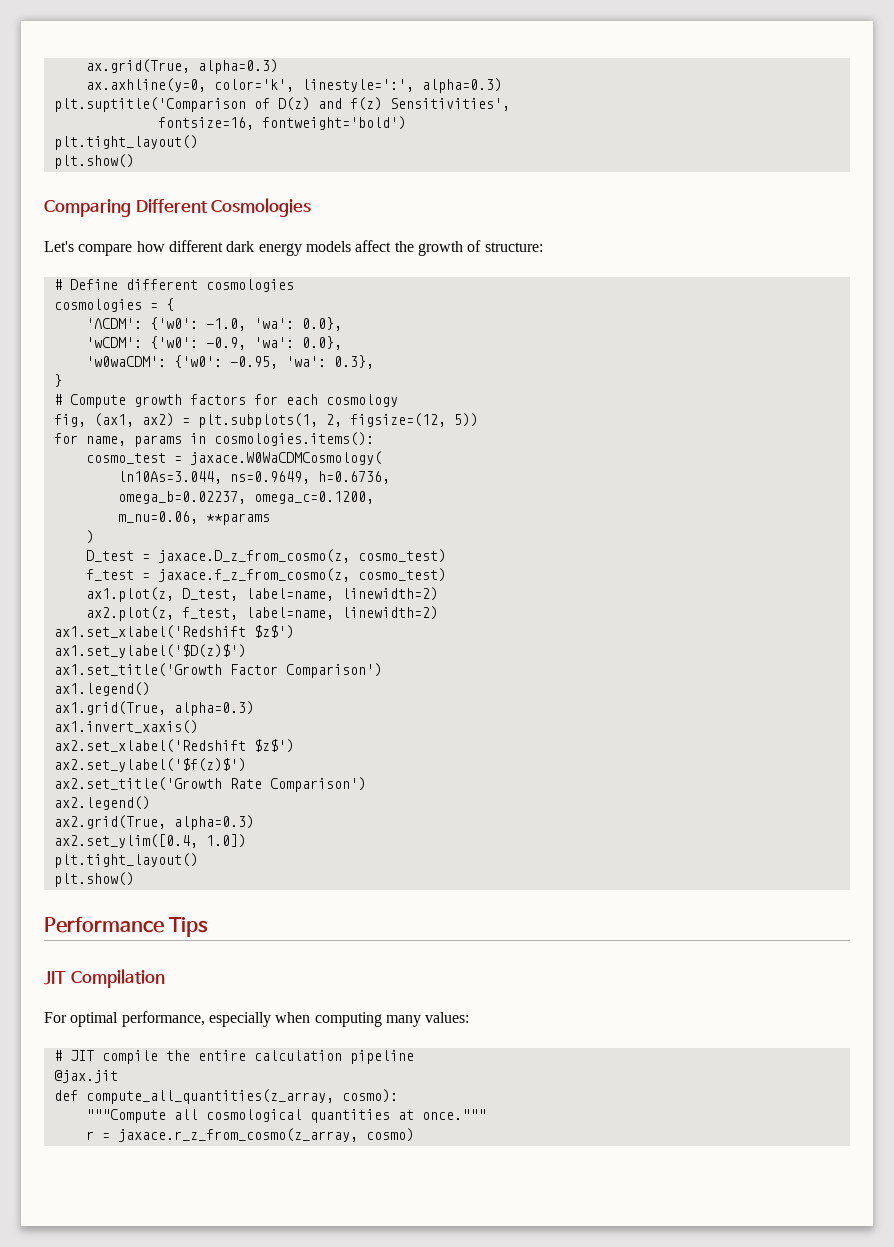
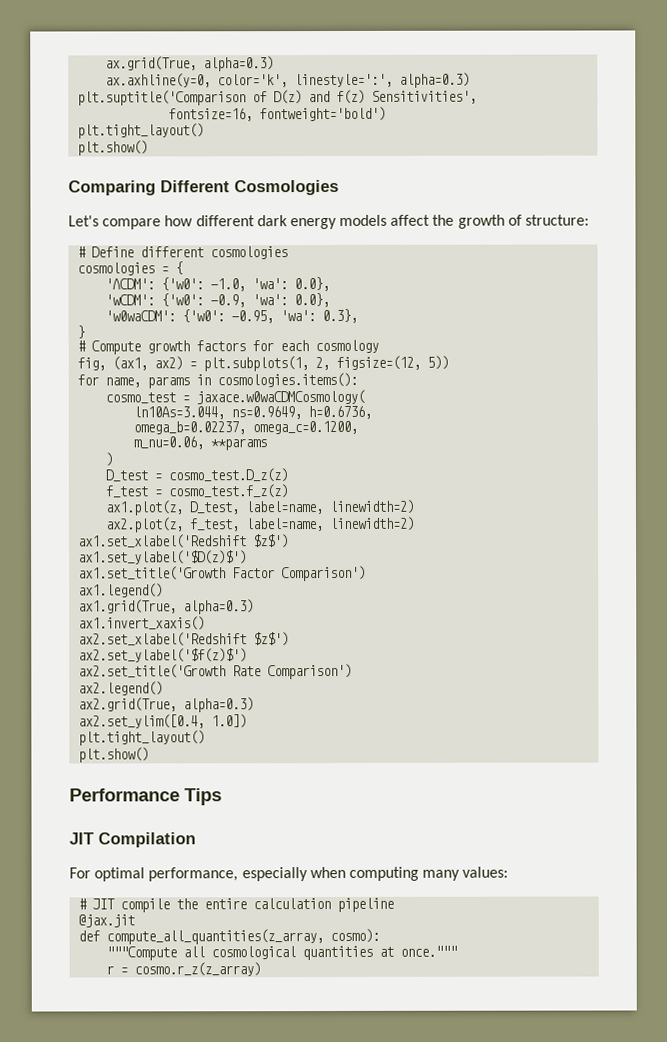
- cosmo_test = jaxace.W0WaCDMCosmology(
+ cosmo_test = jaxace.w0waCDMCosmology(
- D_test = jaxace.D_z_from_cosmo(z, cosmo_test)
+ D_test = cosmo_test.D_z(z)
- f_test = jaxace.f_z_from_cosmo(z, cosmo_test)
+ f_test = cosmo_test.f_z(z)
- r = jaxace.r_z_from_cosmo(z_array, cosmo)
+ r = cosmo.r_z(z_array)

